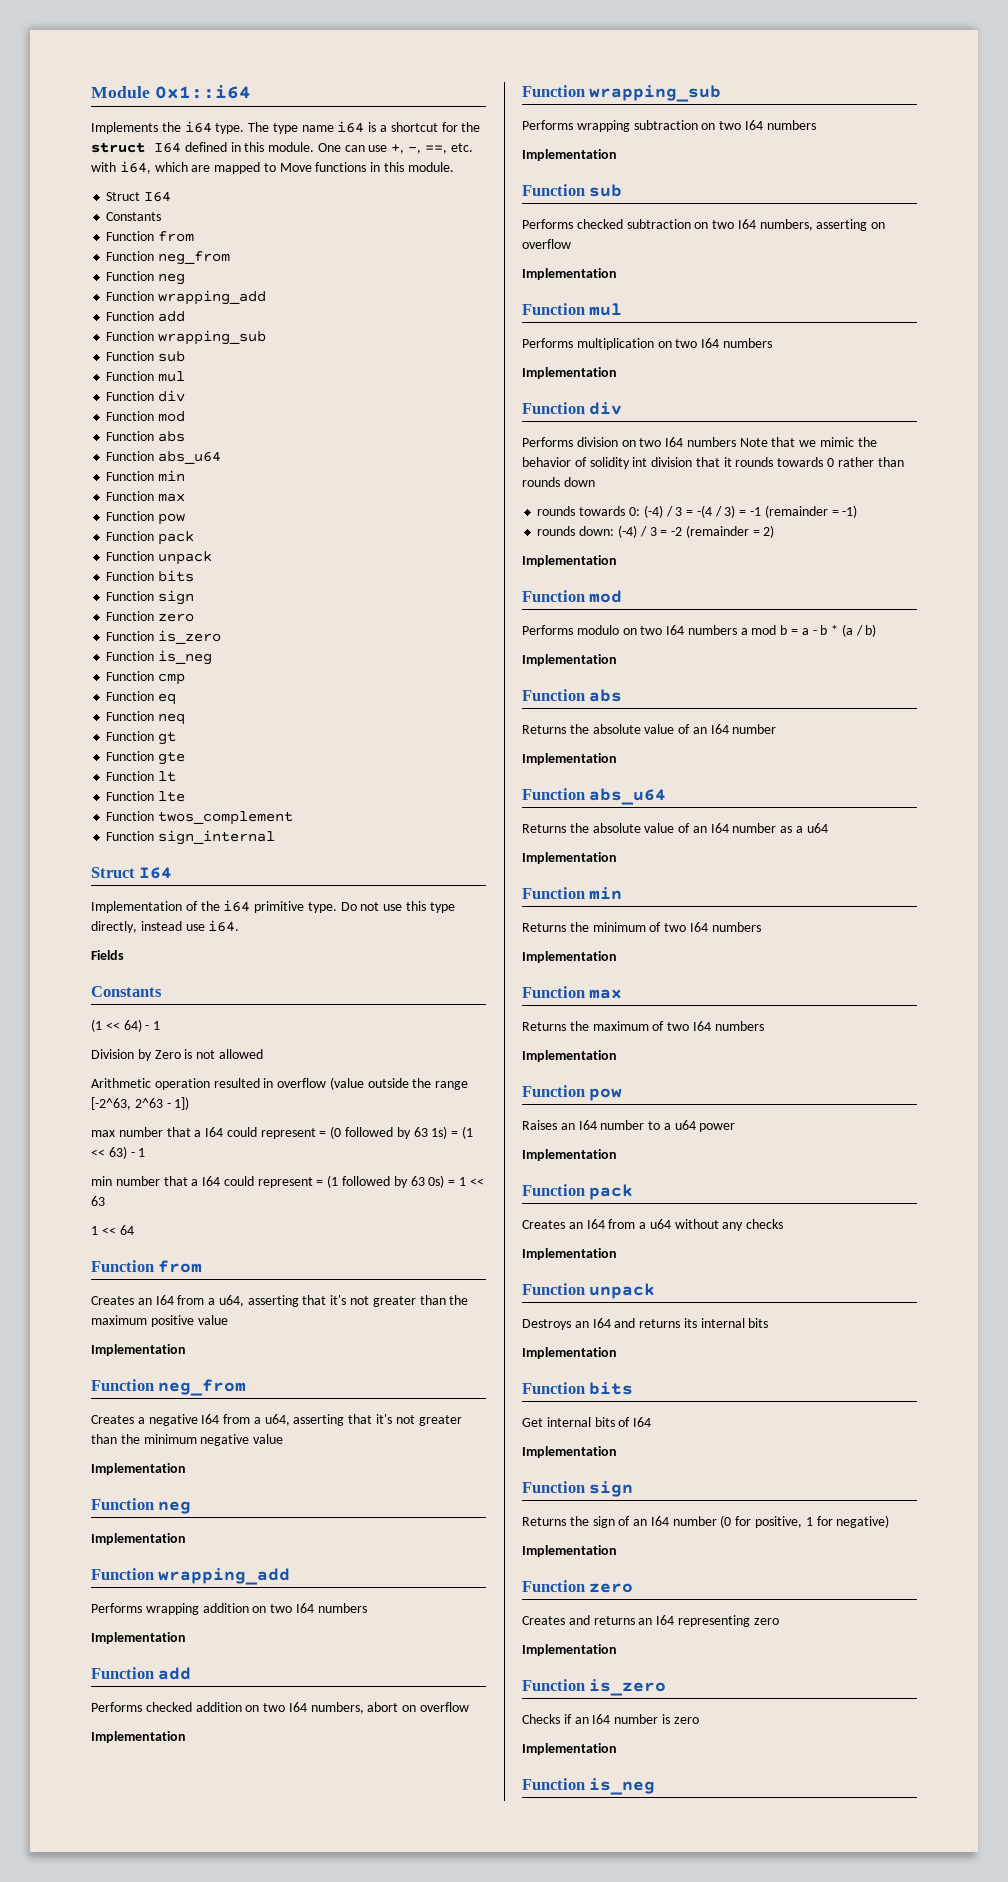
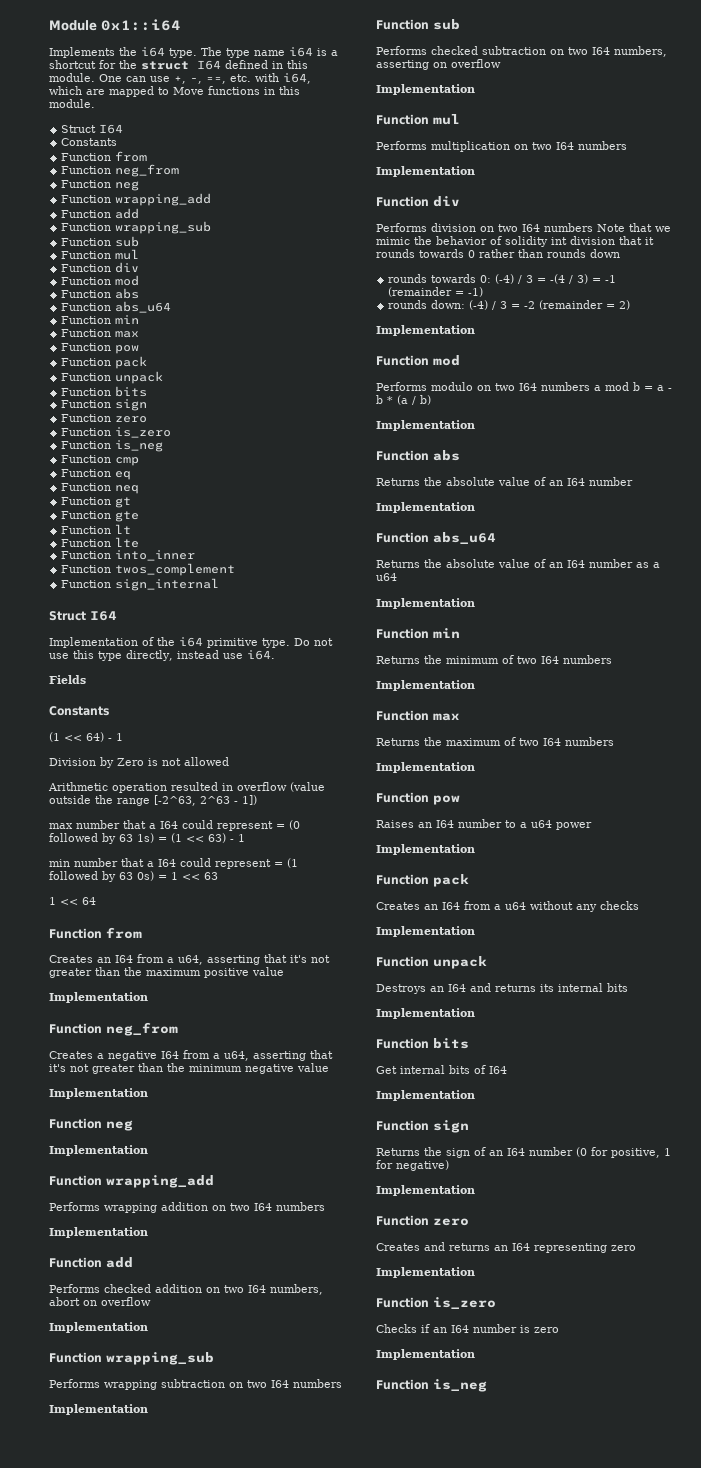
+ Function into_inner

